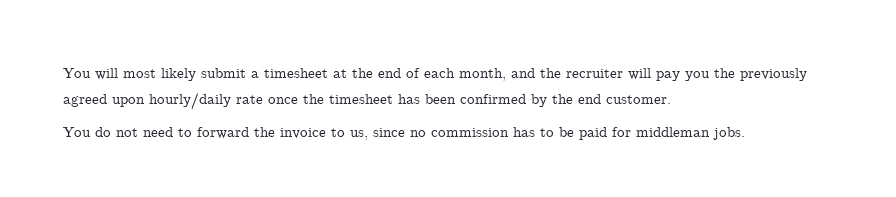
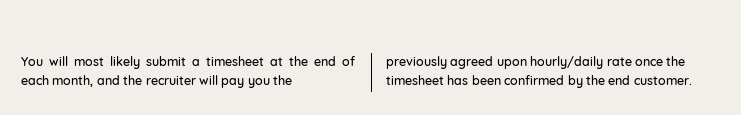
- You do not need to forward the invoice to us, since no commission has to be paid for middleman jobs.

